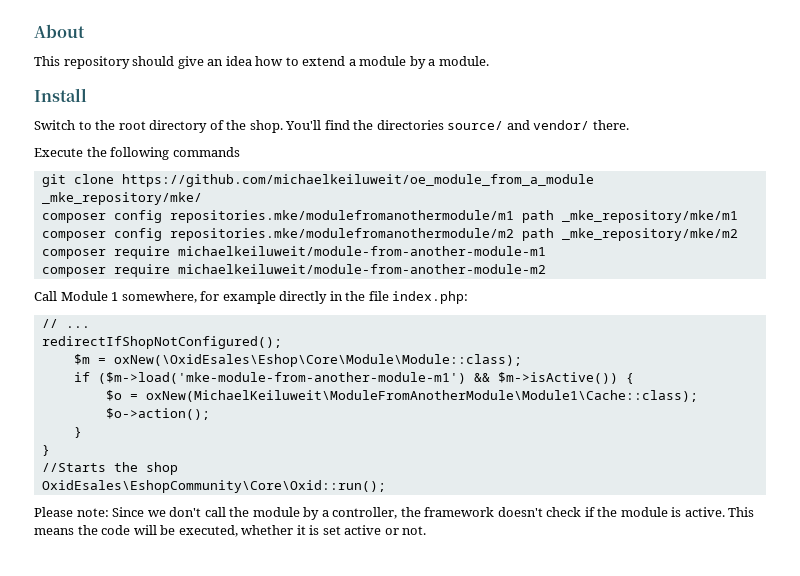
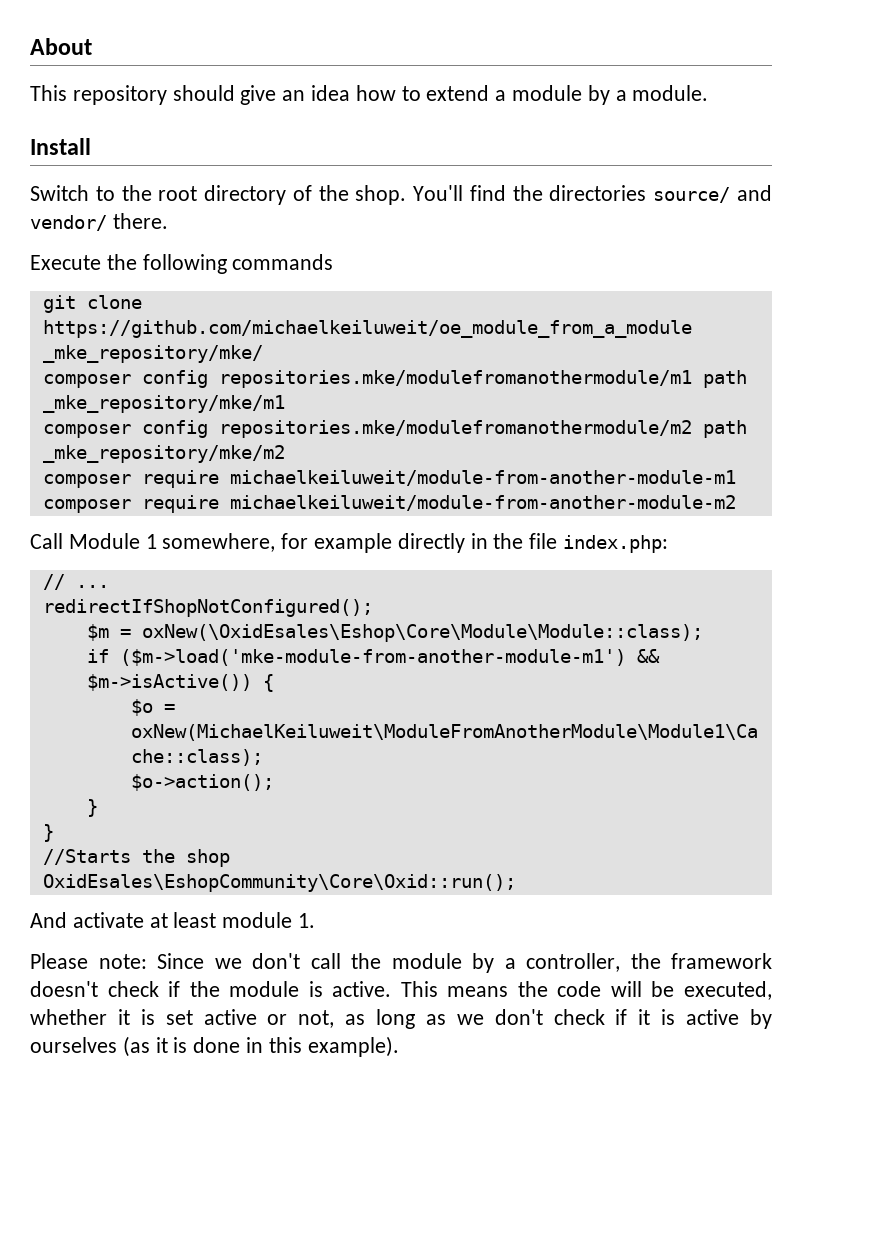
+ And activate at least module 1.
- This means the code will be executed, whether it is set active or not.
+ This means the code will be executed, whether it is set active or not, as long as we don't check if it is active by ourselves (as it is done in this example).

